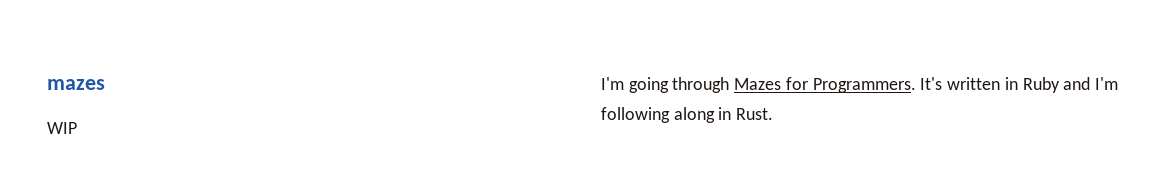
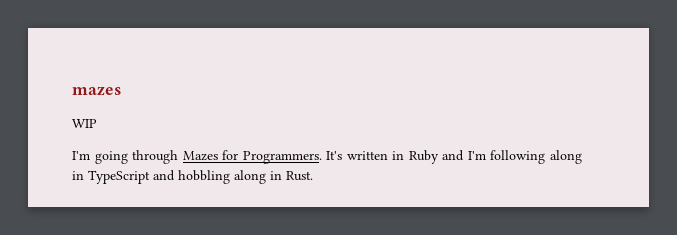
- It's written in Ruby and I'm following along in Rust.
+ It's written in Ruby and I'm following along in TypeScript and hobbling along in Rust.

